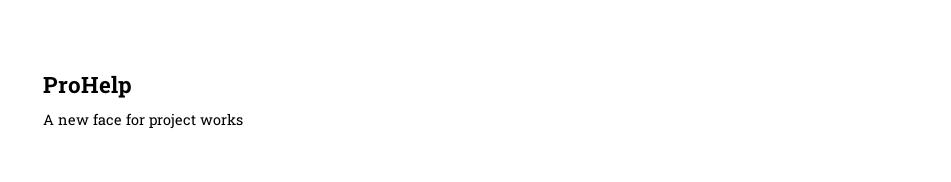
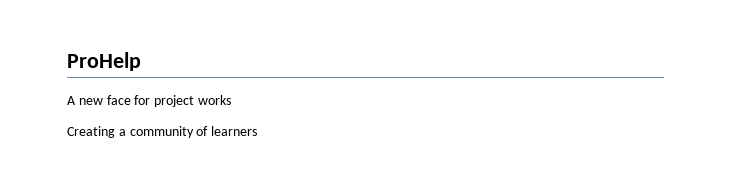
+ Creating a community of learners

